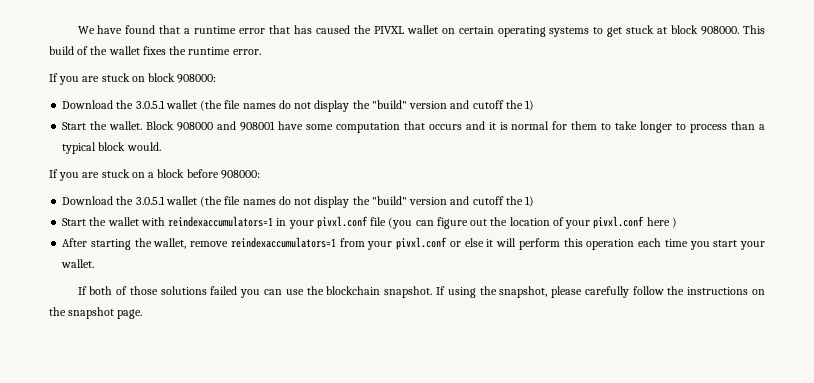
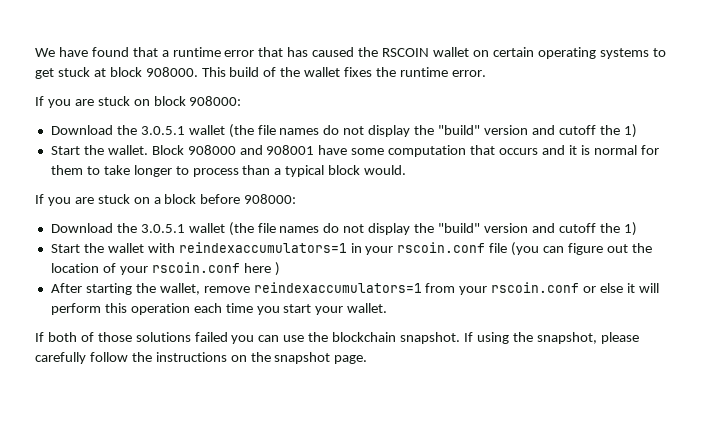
- We have found that a runtime error that has caused the PIVXL wallet on certain operating systems to get stuck at block 908000.
+ We have found that a runtime error that has caused the RSCOIN wallet on certain operating systems to get stuck at block 908000.
- Start the wallet with reindexaccumulators=1 in your pivxl.conf file (you can figure out the location of your pivxl.conf here )
+ Start the wallet with reindexaccumulators=1 in your rscoin.conf file (you can figure out the location of your rscoin.conf here )
- After starting the wallet, remove reindexaccumulators=1 from your pivxl.conf or else it will perform this operation each time you start your wallet.
+ After starting the wallet, remove reindexaccumulators=1 from your rscoin.conf or else it will perform this operation each time you start your wallet.

